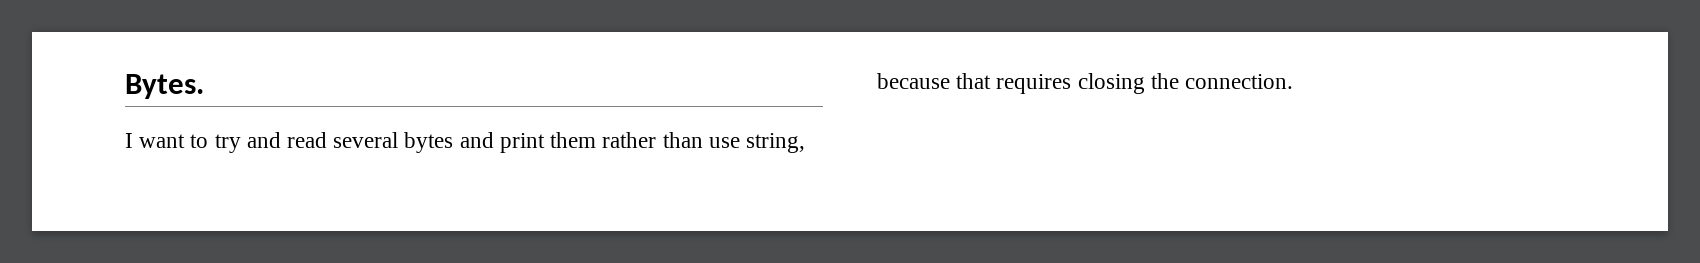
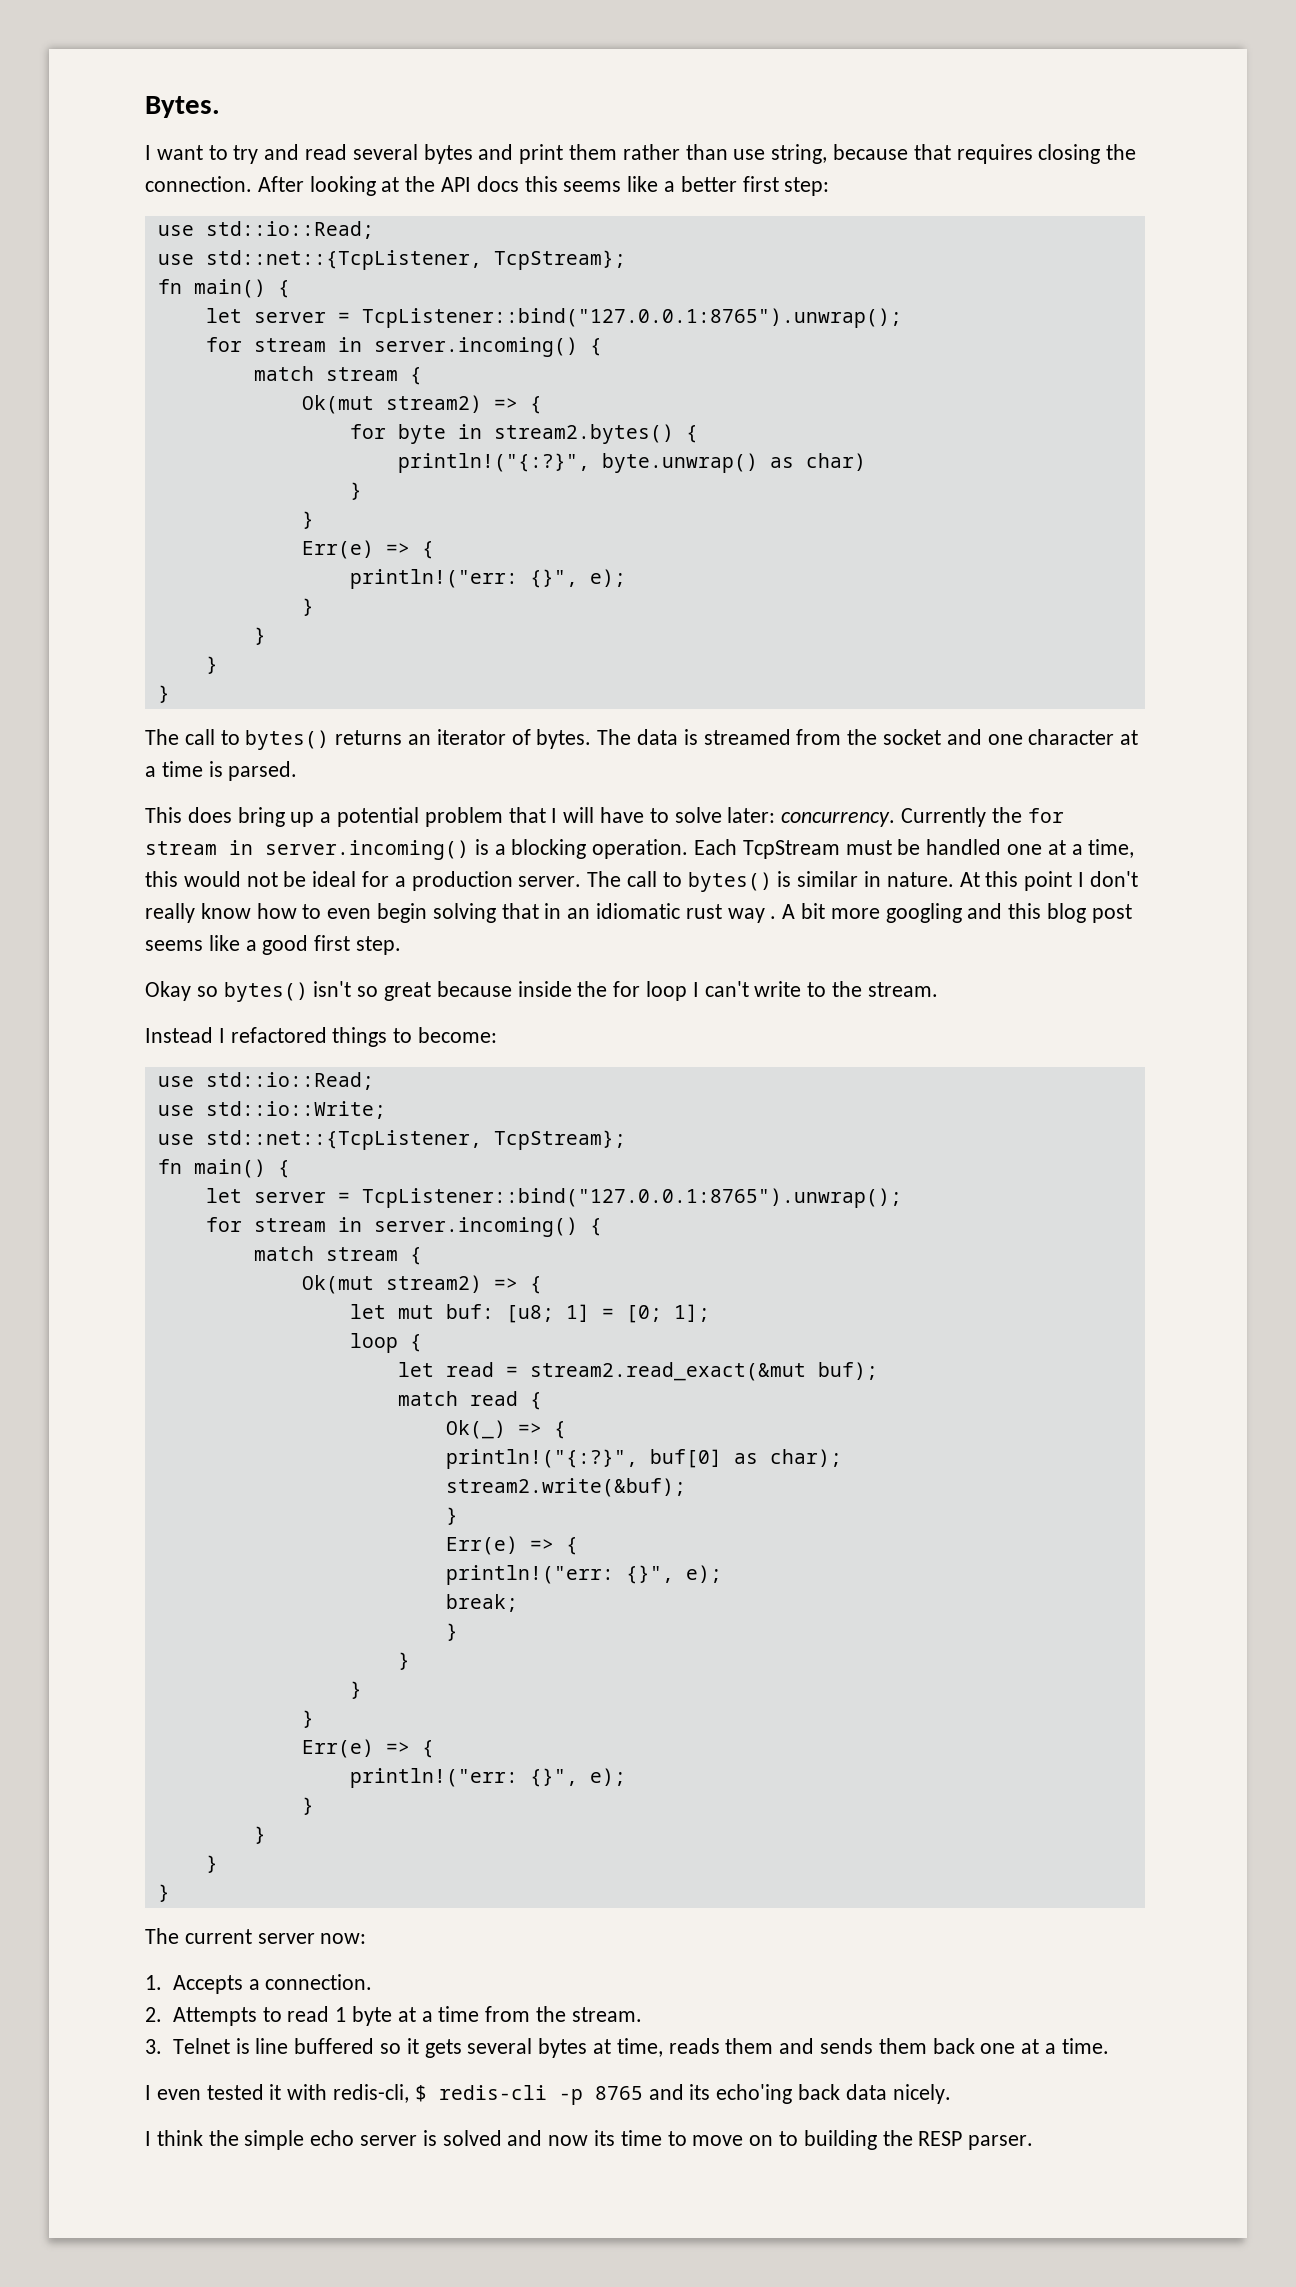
+ After looking at the API docs this seems like a better first step:
+ use std::io::Read;
+ use std::net::{TcpListener, TcpStream};
+ fn main() {
+ let server = TcpListener::bind("127.0.0.1:8765").unwrap();
+ for stream in server.incoming() {
+ match stream {
+ Ok(mut stream2) => {
+ for byte in stream2.bytes() {
+ println!("{:?}", byte.unwrap() as char)
+ }
+ }
+ Err(e) => {
+ println!("err: {}", e);
+ }
+ }
+ }
+ }
+ The call to bytes() returns an iterator of bytes. The data is streamed from the socket and one character at a time is parsed.
+ This does bring up a potential problem that I will have to solve later: concurrency. Currently the for stream in server.incoming() is a blocking operation. Each TcpStream must be handled one at a time, this would not be ideal for a production server. The call to bytes() is similar in nature. At this point I don't really know how to even begin solving that in an idiomatic rust way . A bit more googling and this blog post seems like a good first step.
+ Okay so bytes() isn't so great because inside the for loop I can't write to the stream.
+ Instead I refactored things to become:
+ use std::io::Read;
+ use std::io::Write;
+ use std::net::{TcpListener, TcpStream};
+ fn main() {
+ let server = TcpListener::bind("127.0.0.1:8765").unwrap();
+ for stream in server.incoming() {
+ match stream {
+ Ok(mut stream2) => {
+ let mut buf: [u8; 1] = [0; 1];
+ loop {
+ let read = stream2.read_exact(&mut buf);
+ match read {
+ Ok(_) => {
+ println!("{:?}", buf[0] as char);
+ stream2.write(&buf);
+ }
+ Err(e) => {
+ println!("err: {}", e);
+ break;
+ }
+ }
+ }
+ }
+ Err(e) => {
+ println!("err: {}", e);
+ }
+ }
+ }
+ }
+ The current server now:
+ 1. Accepts a connection.
+ 2. Attempts to read 1 byte at a time from the stream.
+ 3. Telnet is line buffered so it gets several bytes at time, reads them and sends them back one at a time.
+ I even tested it with redis-cli, $ redis-cli -p 8765 and its echo'ing back data nicely.
+ I think the simple echo server is solved and now its time to move on to building the RESP parser.

